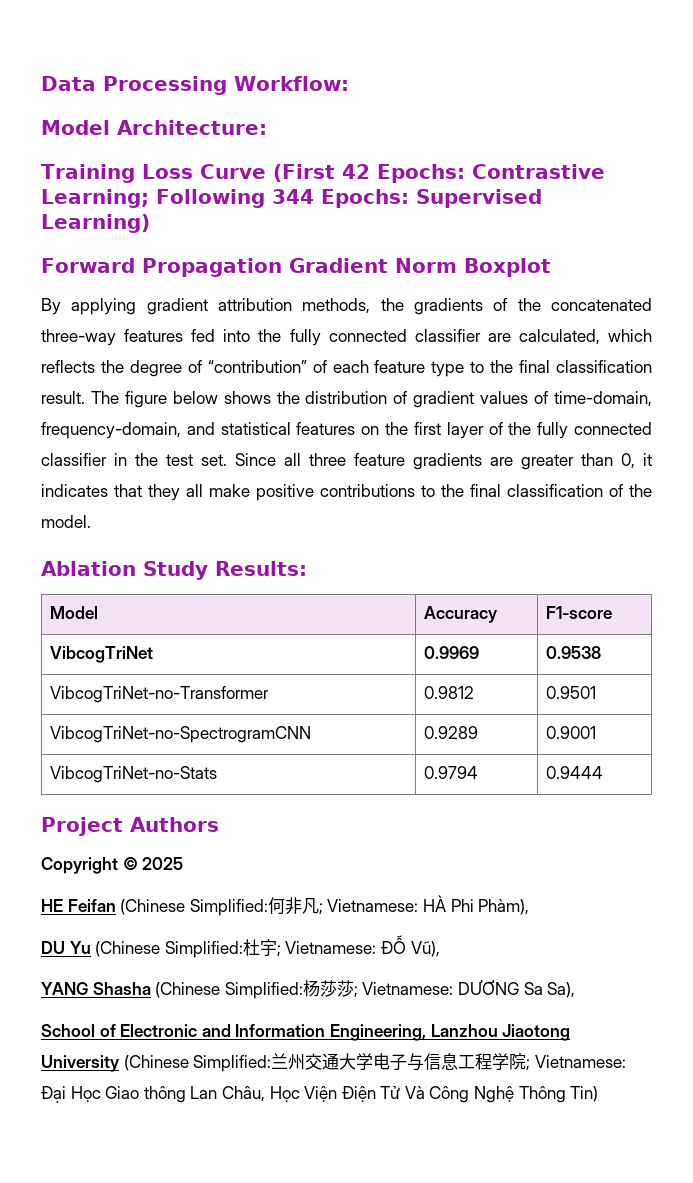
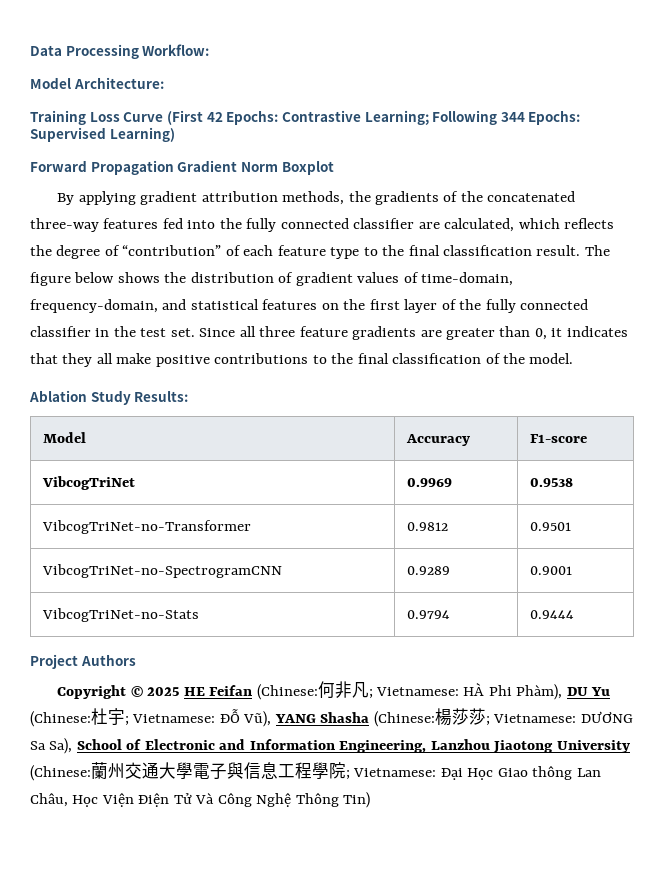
- Copyright © 2025
- HE Feifan (Chinese Simplified:何非凡; Vietnamese: HÀ Phi Phàm),
- DU Yu (Chinese Simplified:杜宇; Vietnamese: ĐỖ Vũ),
- YANG Shasha (Chinese Simplified:杨莎莎; Vietnamese: DƯƠNG Sa Sa),
- School of Electronic and Information Engineering, Lanzhou Jiaotong University (Chinese Simplified:兰州交通大学电子与信息工程学院; Vietnamese: Đại Học Giao thông Lan Châu, Học Viện Điện Tử Và Công Nghệ Thông Tin)
+ Copyright © 2025 HE Feifan (Chinese:何非凡; Vietnamese: HÀ Phi Phàm), DU Yu (Chinese:杜宇; Vietnamese: ĐỖ Vũ), YANG Shasha (Chinese:楊莎莎; Vietnamese: DƯƠNG Sa Sa), School of Electronic and Information Engineering, Lanzhou Jiaotong University (Chinese:蘭州交通大學電子與信息工程學院; Vietnamese: Đại Học Giao thông Lan Châu, Học Viện Điện Tử Và Công Nghệ Thông Tin)

